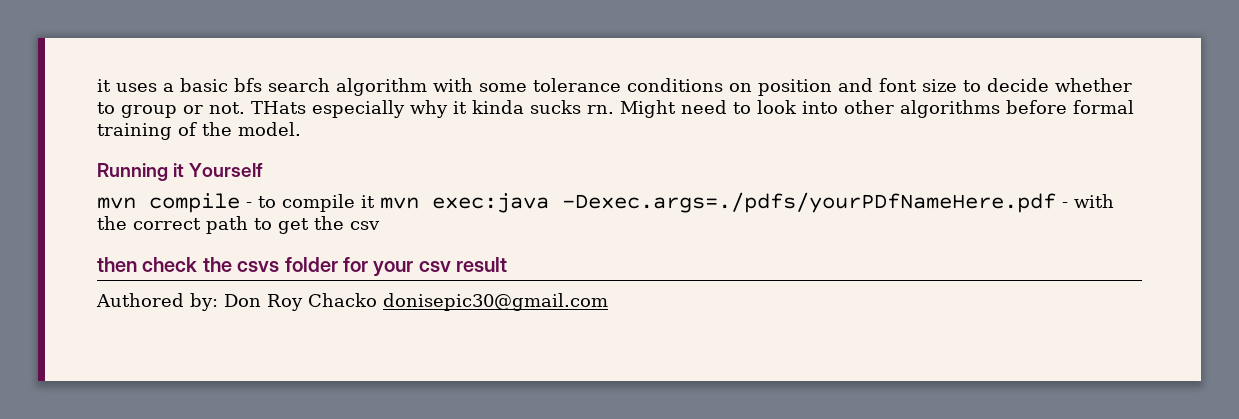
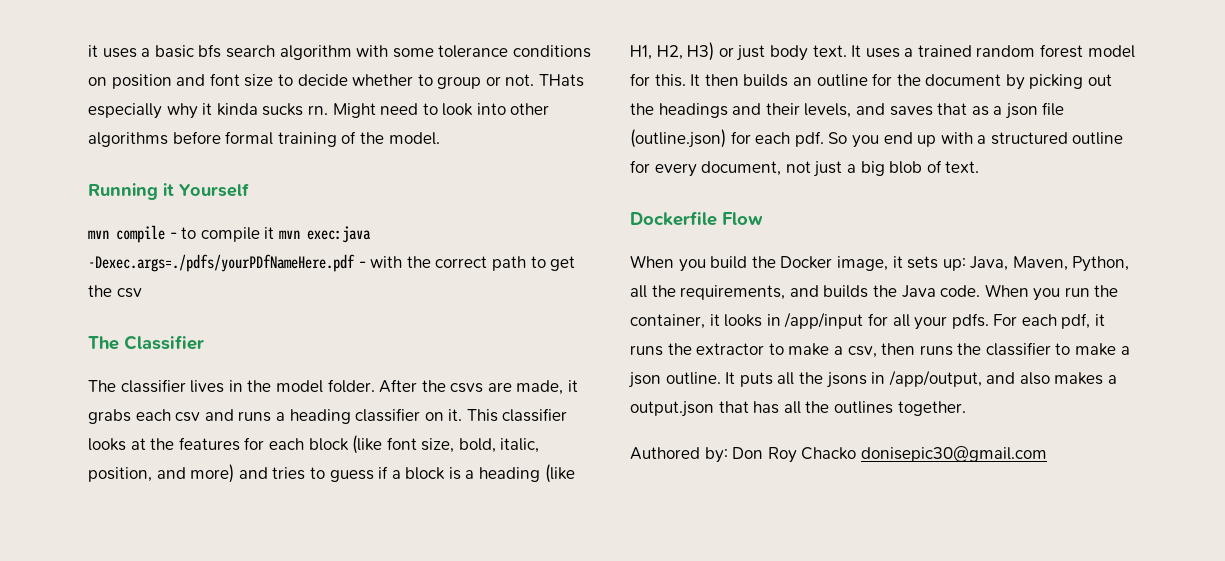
- then check the csvs folder for your csv result
+ The Classifier
+ The classifier lives in the model folder. After the csvs are made, it grabs each csv and runs a heading classifier on it. This classifier looks at the features for each block (like font size, bold, italic, position, and more) and tries to guess if a block is a heading (like H1, H2, H3) or just body text. It uses a trained random forest model for this. It then builds an outline for the document by picking out the headings and their levels, and saves that as a json file (outline.json) for each pdf. So you end up with a structured outline for every document, not just a big blob of text.
+ Dockerfile Flow
+ When you build the Docker image, it sets up: Java, Maven, Python, all the requirements, and builds the Java code. When you run the container, it looks in /app/input for all your pdfs. For each pdf, it runs the extractor to make a csv, then runs the classifier to make a json outline. It puts all the jsons in /app/output, and also makes a output.json that has all the outlines together.

